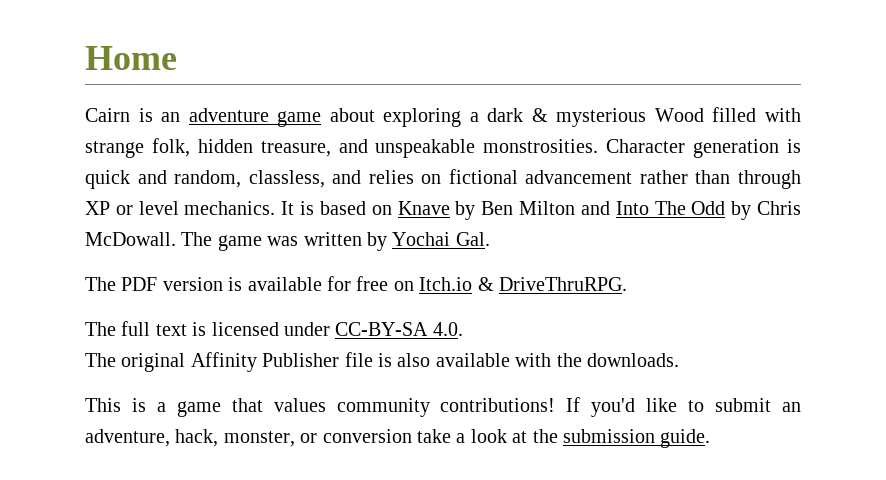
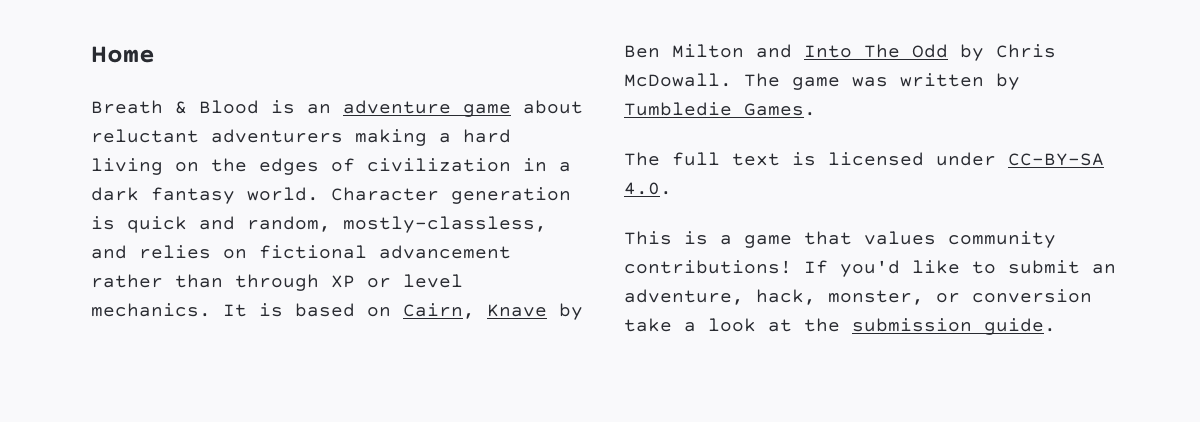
- Cairn is an adventure game about exploring a dark & mysterious Wood filled with strange folk, hidden treasure, and unspeakable monstrosities.
+ Breath & Blood is an adventure game about reluctant adventurers making a hard living on the edges of civilization in a dark fantasy world.
- Character generation is quick and random, classless, and relies on fictional advancement rather than through XP or level mechanics.
+ Character generation is quick and random, mostly-classless, and relies on fictional advancement rather than through XP or level mechanics.
- It is based on Knave by Ben Milton and Into The Odd by Chris McDowall.
+ It is based on Cairn, Knave by Ben Milton and Into The Odd by Chris McDowall.
- The game was written by Yochai Gal.
- The PDF version is available for free on Itch.io & DriveThruRPG.
+ The game was written by Tumbledie Games.
- The original Affinity Publisher file is also available with the downloads.

